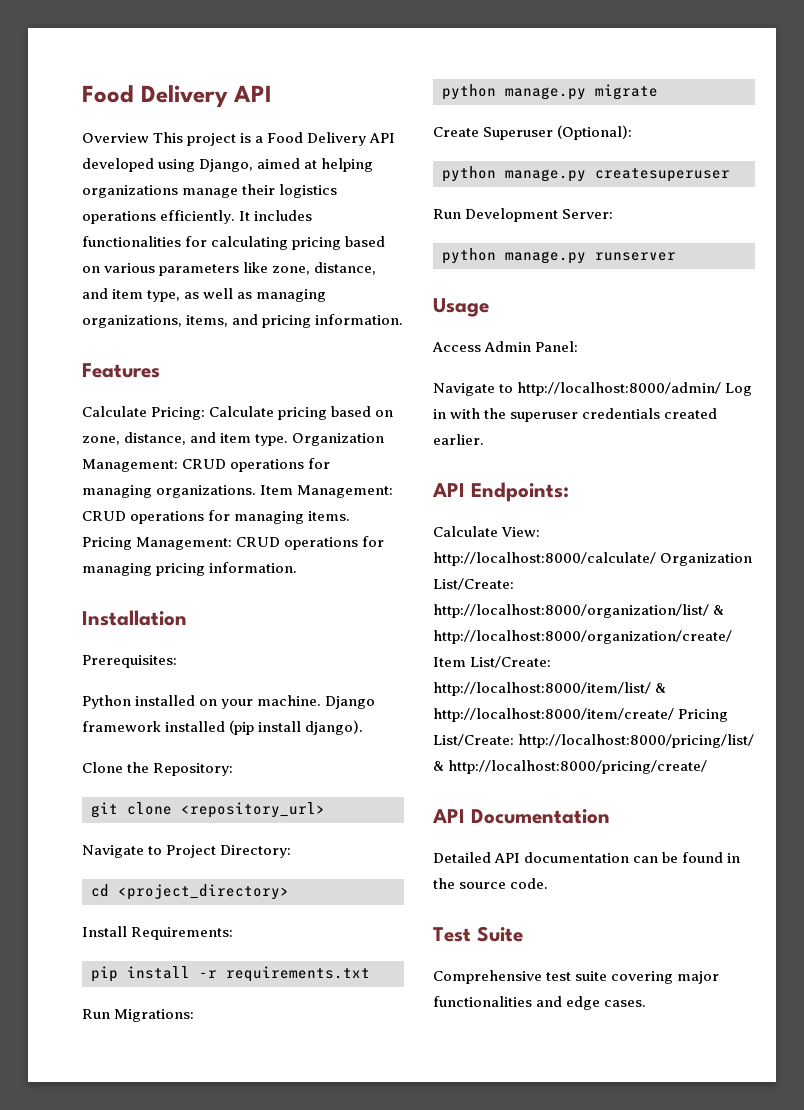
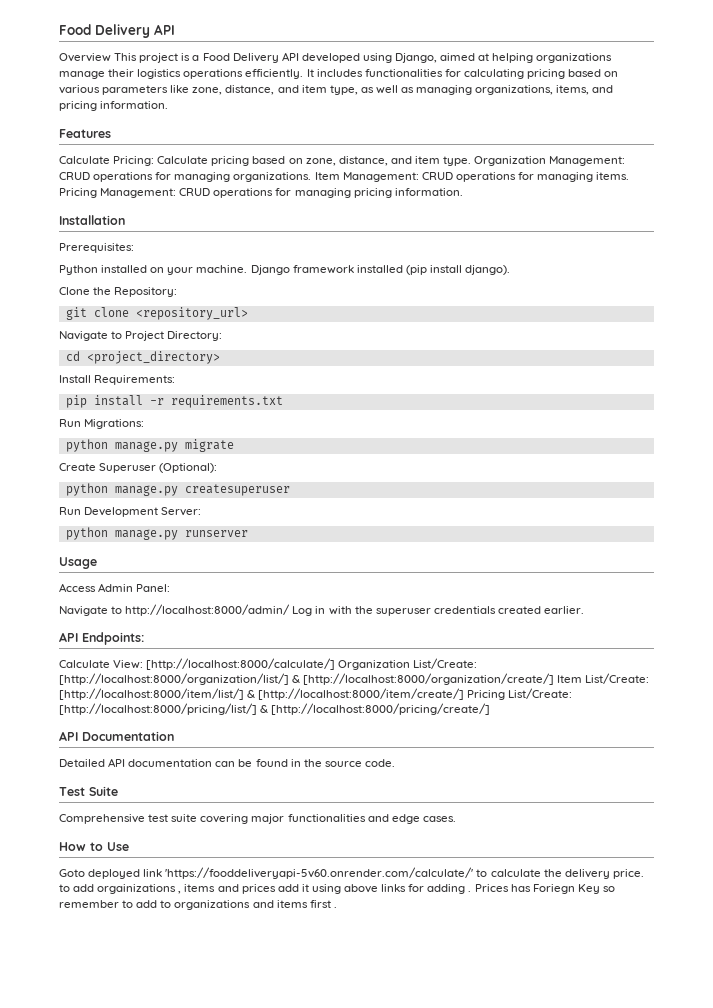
- Calculate View: http://localhost:8000/calculate/ Organization List/Create: http://localhost:8000/organization/list/ & http://localhost:8000/organization/create/ Item List/Create: http://localhost:8000/item/list/ & http://localhost:8000/item/create/ Pricing List/Create: http://localhost:8000/pricing/list/ & http://localhost:8000/pricing/create/
+ Calculate View: [http://localhost:8000/calculate/] Organization List/Create: [http://localhost:8000/organization/list/] & [http://localhost:8000/organization/create/] Item List/Create: [http://localhost:8000/item/list/] & [http://localhost:8000/item/create/] Pricing List/Create: [http://localhost:8000/pricing/list/] & [http://localhost:8000/pricing/create/]
+ How to Use
+ Goto deployed link 'https://fooddeliveryapi-5v60.onrender.com/calculate/' to calculate the delivery price. to add orgainizations , items and prices add it using above links for adding . Prices has Foriegn Key so remember to add to organizations and items first .

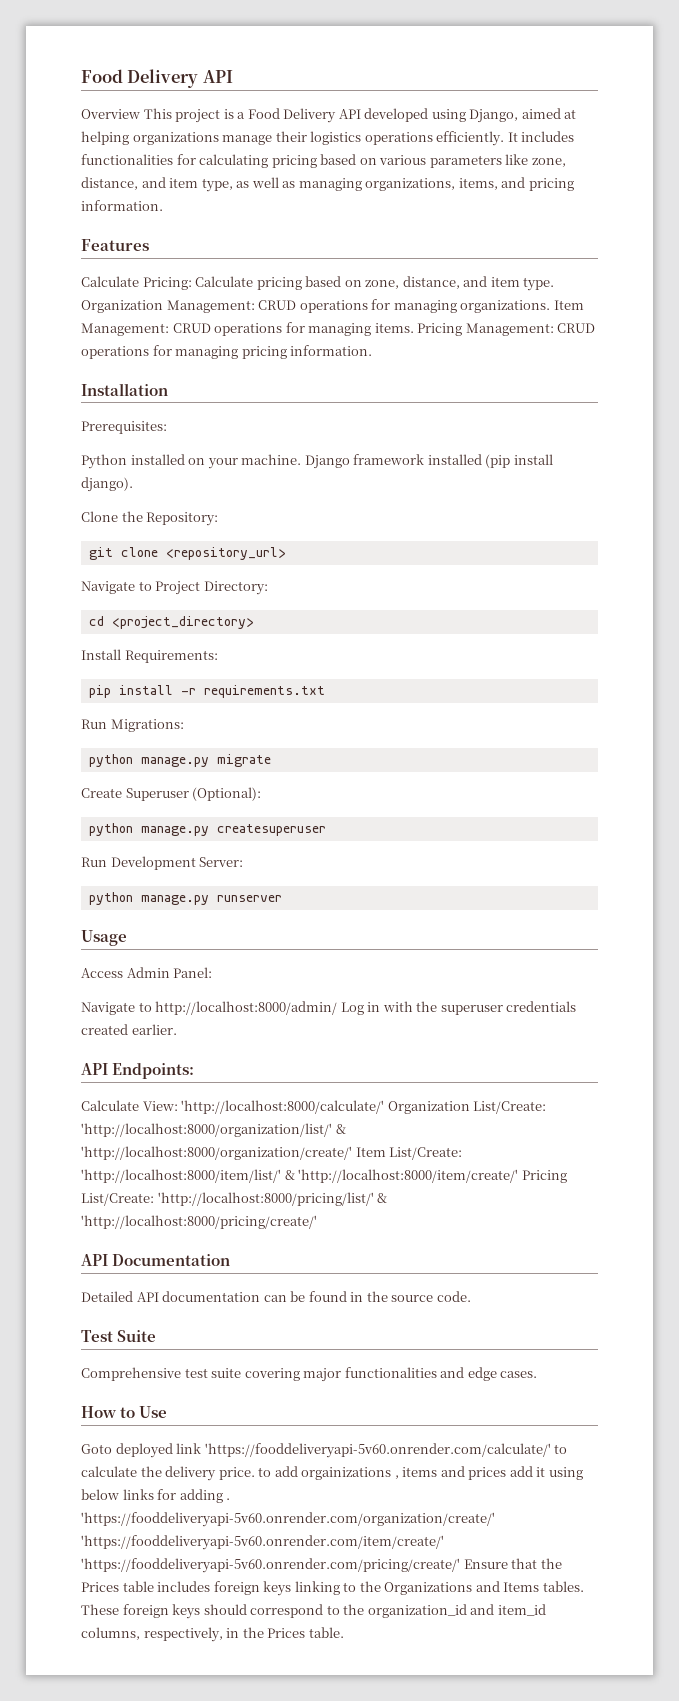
- Calculate View: [http://localhost:8000/calculate/] Organization List/Create: [http://localhost:8000/organization/list/] & [http://localhost:8000/organization/create/] Item List/Create: [http://localhost:8000/item/list/] & [http://localhost:8000/item/create/] Pricing List/Create: [http://localhost:8000/pricing/list/] & [http://localhost:8000/pricing/create/]
+ Calculate View: 'http://localhost:8000/calculate/' Organization List/Create: 'http://localhost:8000/organization/list/' & 'http://localhost:8000/organization/create/' Item List/Create: 'http://localhost:8000/item/list/' & 'http://localhost:8000/item/create/' Pricing List/Create: 'http://localhost:8000/pricing/list/' & 'http://localhost:8000/pricing/create/'
- Goto deployed link 'https://fooddeliveryapi-5v60.onrender.com/calculate/' to calculate the delivery price. to add orgainizations , items and prices add it using above links for adding .
+ Goto deployed link 'https://fooddeliveryapi-5v60.onrender.com/calculate/' to calculate the delivery price. to add orgainizations , items and prices add it using below links for adding .
- Prices has Foriegn Key so remember to add to organizations and items first .
+ 'https://fooddeliveryapi-5v60.onrender.com/organization/create/' 'https://fooddeliveryapi-5v60.onrender.com/item/create/' 'https://fooddeliveryapi-5v60.onrender.com/pricing/create/' Ensure that the Prices table includes foreign keys linking to the Organizations and Items tables. These foreign keys should correspond to the organization_id and item_id columns, respectively, in the Prices table.

